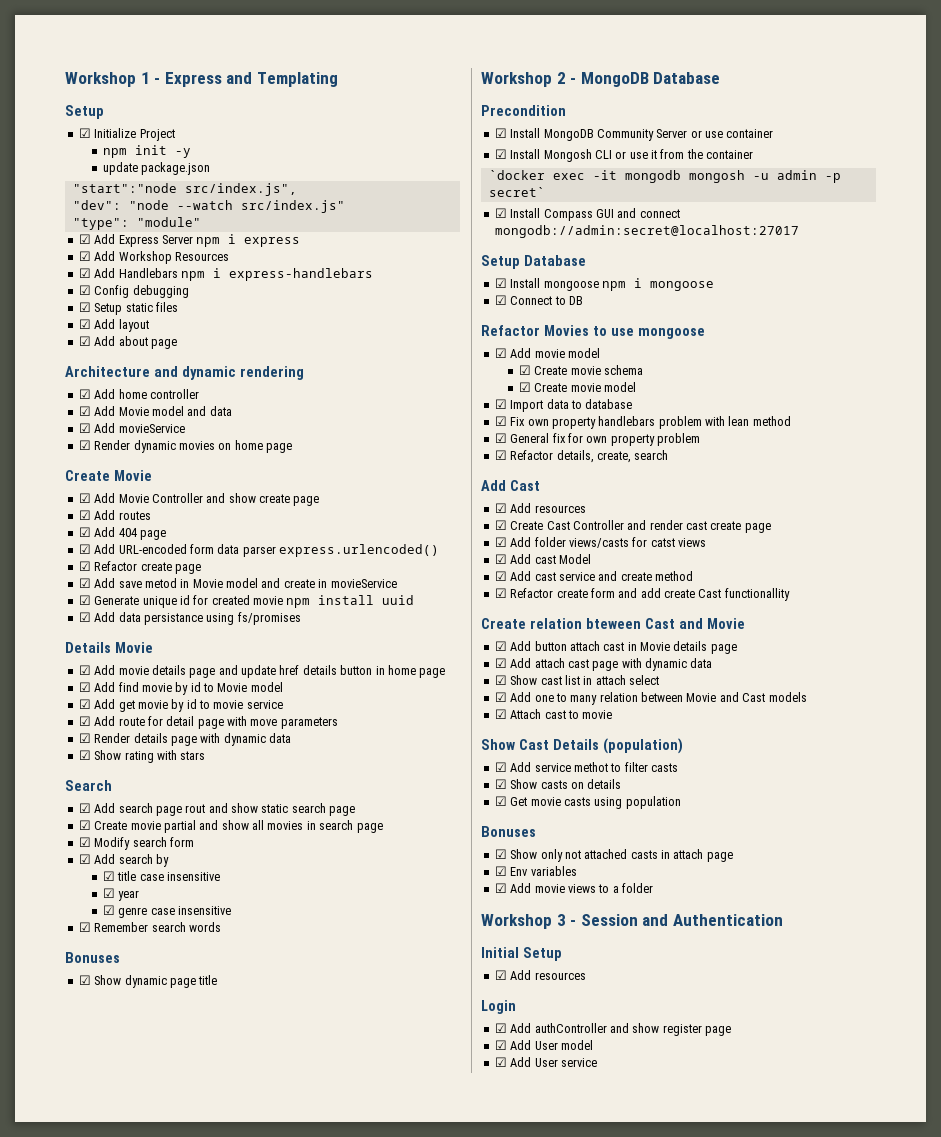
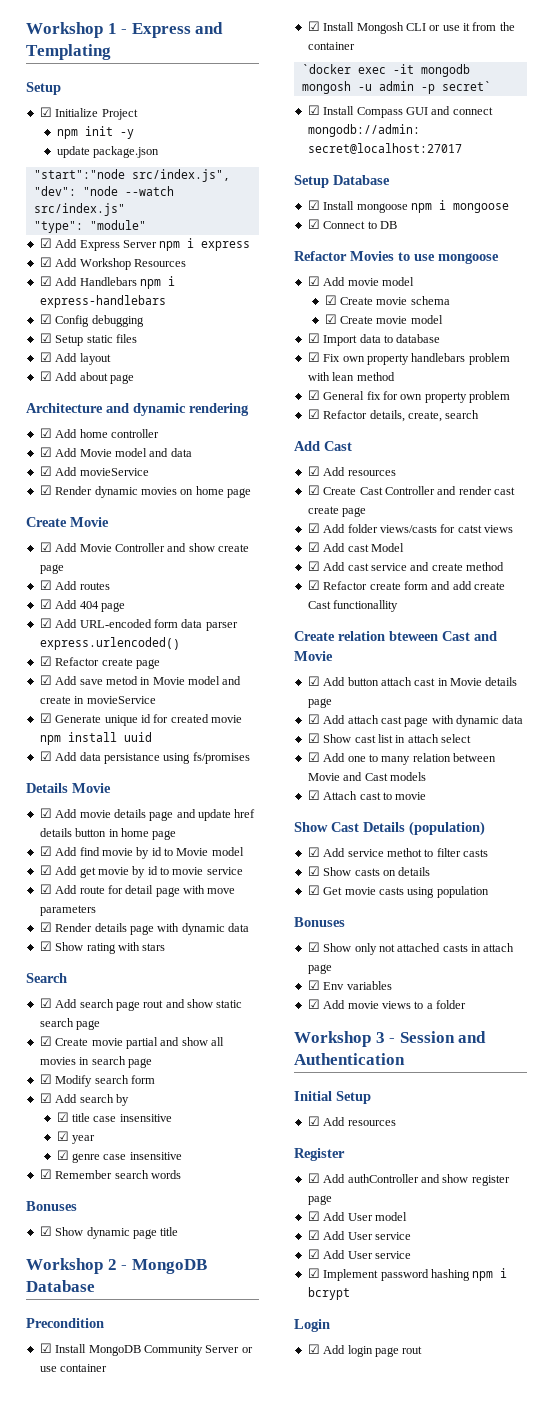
- Login
+ Register
  ☑ Add User model
  ☑ Add User service
+ ☑ Add User service
+ ☑ Implement password hashing npm i bcrypt
+ Login
+ ☑ Add login page rout

